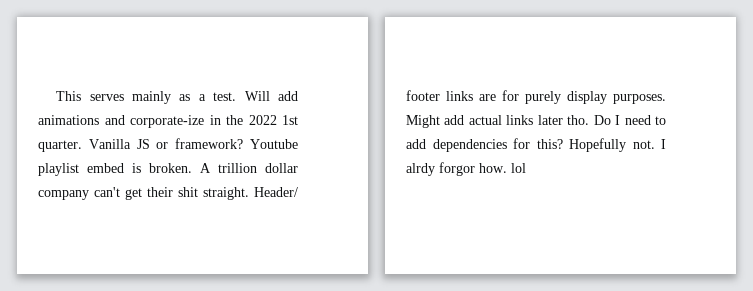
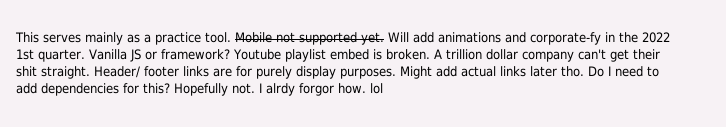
- This serves mainly as a test.
+ This serves mainly as a practice tool. Mobile not supported yet.
- Will add animations and corporate-ize in the 2022 1st quarter.
+ Will add animations and corporate-fy in the 2022 1st quarter.

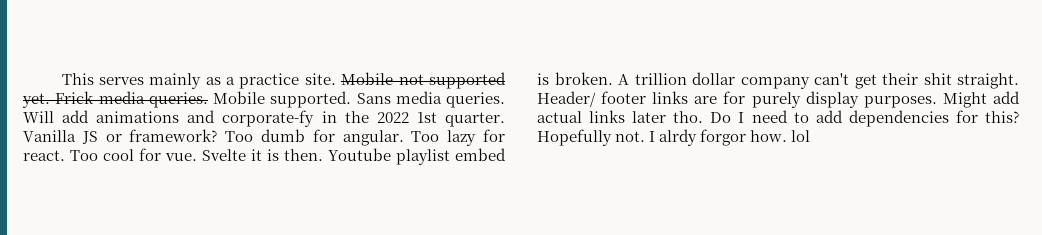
- This serves mainly as a practice tool.
+ This serves mainly as a practice site.
+ Frick media queries. Mobile supported. Sans media queries.
+ Too dumb for angular. Too lazy for react. Too cool for vue. Svelte it is then.

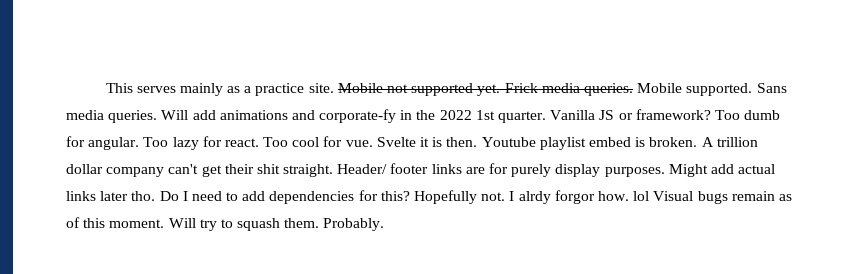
- I alrdy forgor how. lol
+ I alrdy forgor how. lol Visual bugs remain as of this moment. Will try to squash them. Probably.

